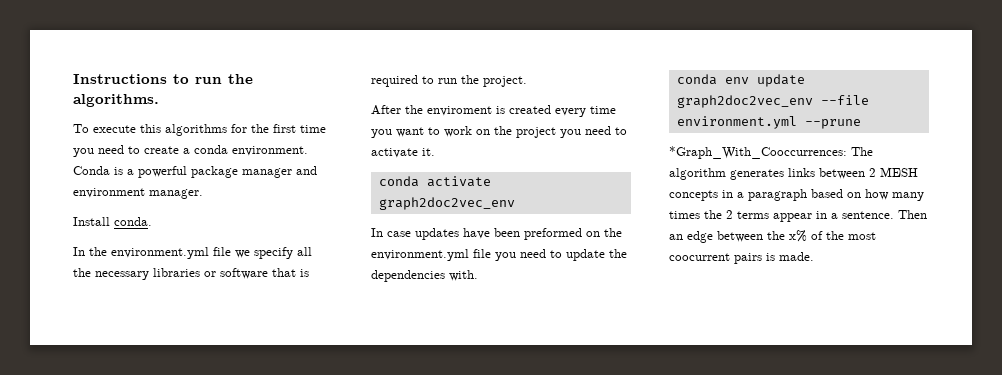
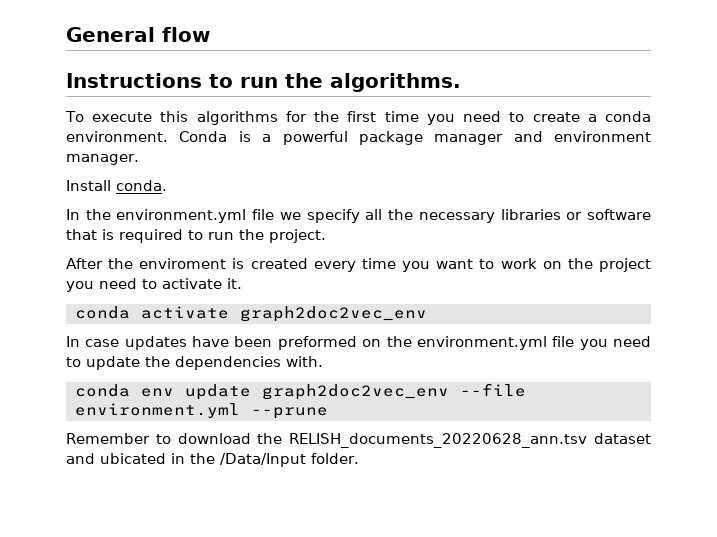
+ General flow
- *Graph_With_Cooccurrences: The algorithm generates links between 2 MESH concepts in a paragraph based on how many times the 2 terms appear in a sentence. Then an edge between the x% of the most coocurrent pairs is made.
+ Remember to download the RELISH_documents_20220628_ann.tsv dataset and ubicated in the /Data/Input folder.

